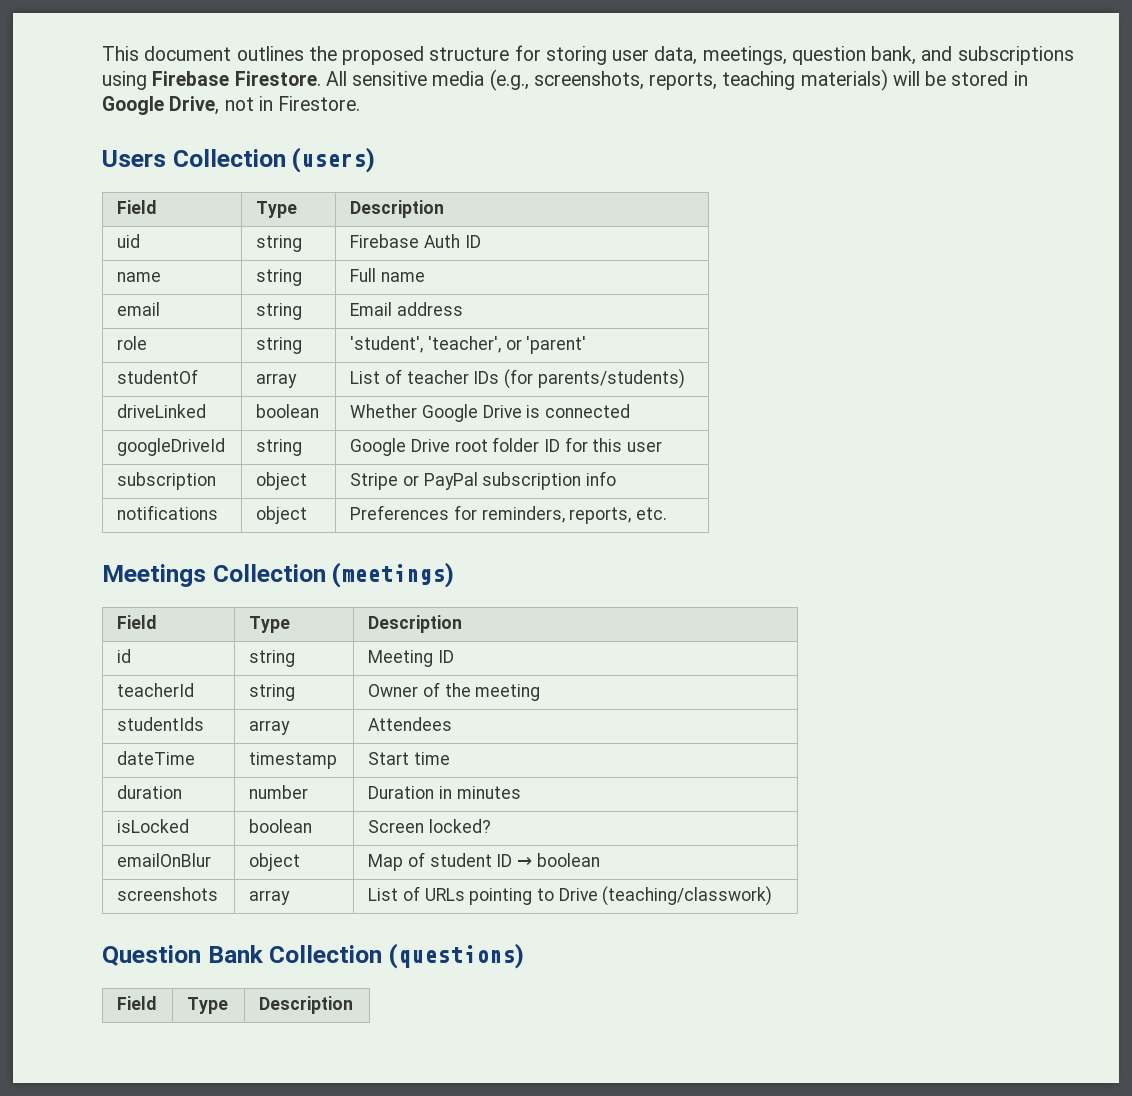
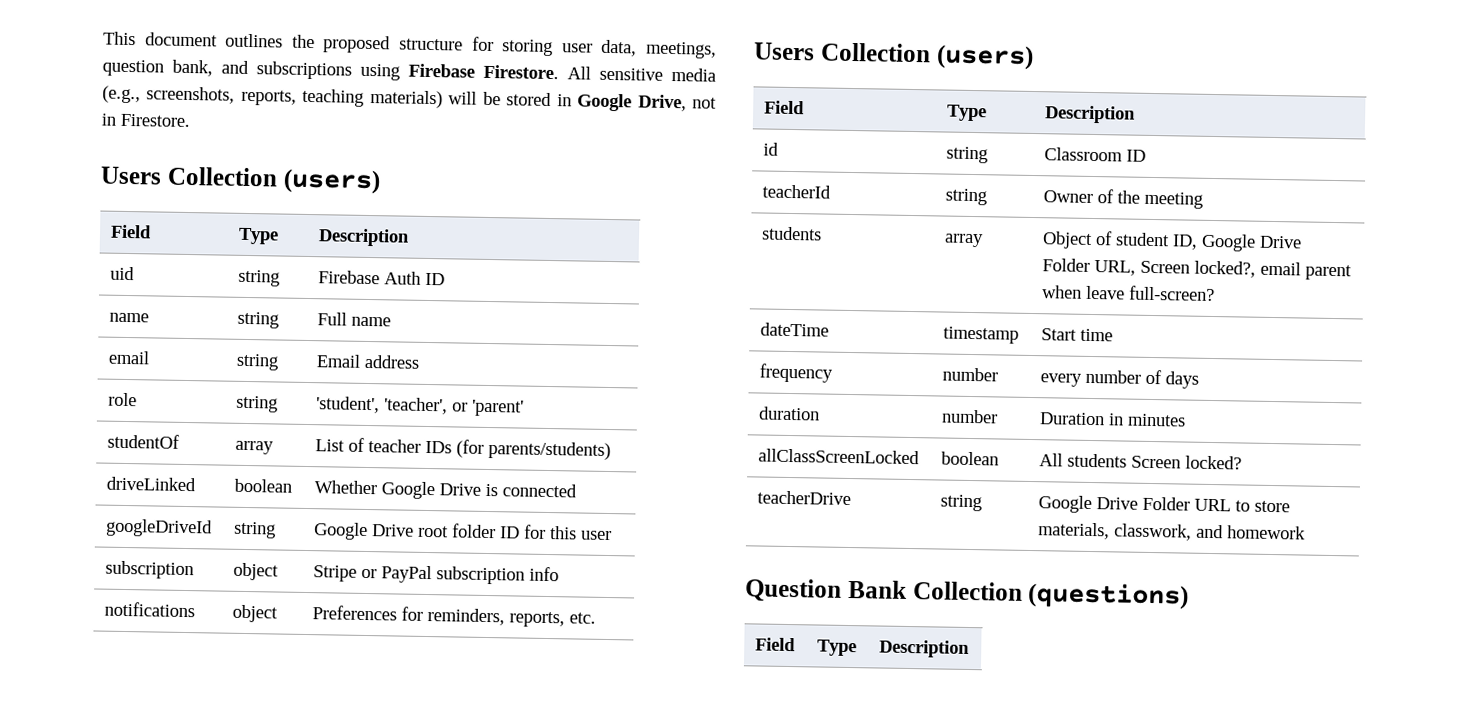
  notifications | object | Preferences for reminders, reports, etc.
- Meetings Collection (meetings)
+ Users Collection (users)
- id | string | Meeting ID
+ id | string | Classroom ID
- studentIds | array | Attendees
+ students | array | Object of student ID, Google Drive Folder URL, Screen locked?, email parent when leave full-screen?
  dateTime | timestamp | Start time
+ frequency | number | every number of days
- isLocked | boolean | Screen locked?
+ allClassScreenLocked | boolean | All students Screen locked?
- emailOnBlur | object | Map of student ID → boolean
- screenshots | array | List of URLs pointing to Drive (teaching/classwork)
+ teacherDrive | string | Google Drive Folder URL to store materials, classwork, and homework

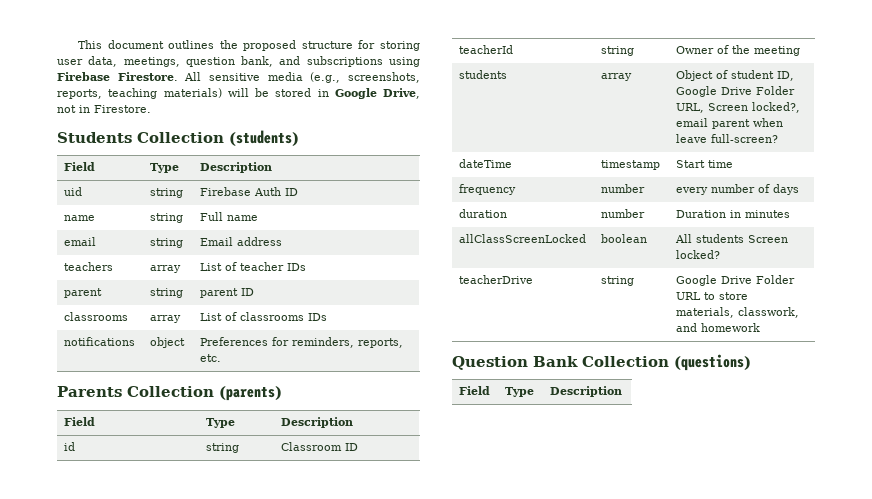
  All sensitive media (e.g., screenshots, reports, teaching materials) will be stored in Google Drive, not in Firestore.
- Users Collection (users)
+ Students Collection (students)
- role | string | 'student', 'teacher', or 'parent'
- studentOf | array | List of teacher IDs (for parents/students)
- driveLinked | boolean | Whether Google Drive is connected
- googleDriveId | string | Google Drive root folder ID for this user
- subscription | object | Stripe or PayPal subscription info
+ teachers | array | List of teacher IDs
+ parent | string | parent ID
+ classrooms | array | List of classrooms IDs
  notifications | object | Preferences for reminders, reports, etc.
- Users Collection (users)
+ Parents Collection (parents)

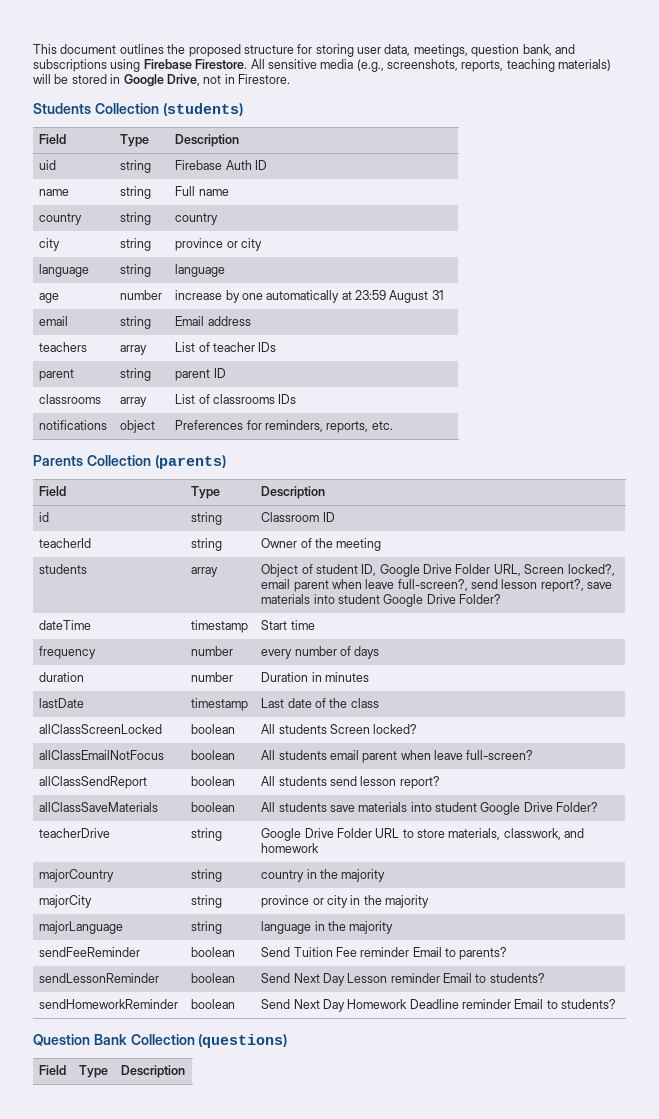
+ country | string | country
+ city | string | province or city
+ language | string | language
+ age | number | increase by one automatically at 23:59 August 31
- students | array | Object of student ID, Google Drive Folder URL, Screen locked?, email parent when leave full-screen?
+ students | array | Object of student ID, Google Drive Folder URL, Screen locked?, email parent when leave full-screen?, send lesson report?, save materials into student Google Drive Folder?
+ lastDate | timestamp | Last date of the class
+ allClassEmailNotFocus | boolean | All students email parent when leave full-screen?
+ allClassSendReport | boolean | All students send lesson report?
+ allClassSaveMaterials | boolean | All students save materials into student Google Drive Folder?
+ majorCountry | string | country in the majority
+ majorCity | string | province or city in the majority
+ majorLanguage | string | language in the majority
+ sendFeeReminder | boolean | Send Tuition Fee reminder Email to parents?
+ sendLessonReminder | boolean | Send Next Day Lesson reminder Email to students?
+ sendHomeworkReminder | boolean | Send Next Day Homework Deadline reminder Email to students?

